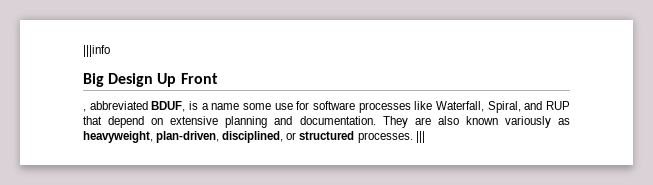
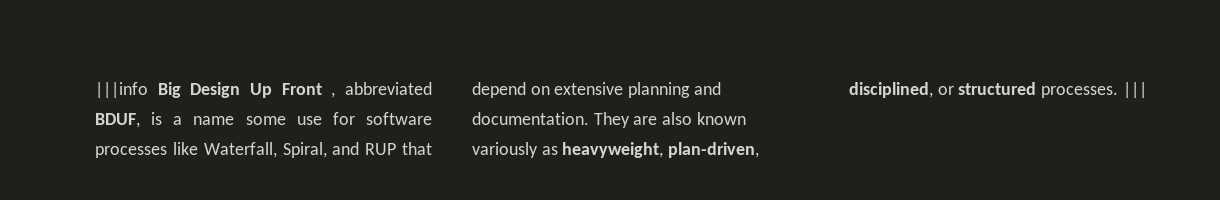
- |||info
- Big Design Up Front
- , abbreviated BDUF, is a name some use for software processes like Waterfall, Spiral, and RUP that depend on extensive planning and documentation.
+ |||info Big Design Up Front , abbreviated BDUF, is a name some use for software processes like Waterfall, Spiral, and RUP that depend on extensive planning and documentation.

